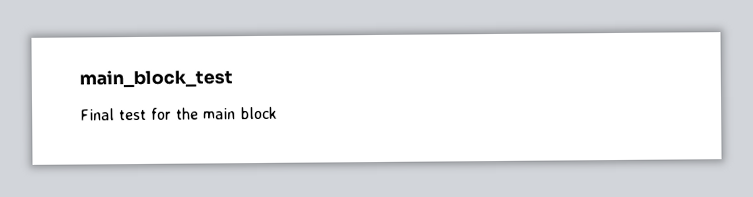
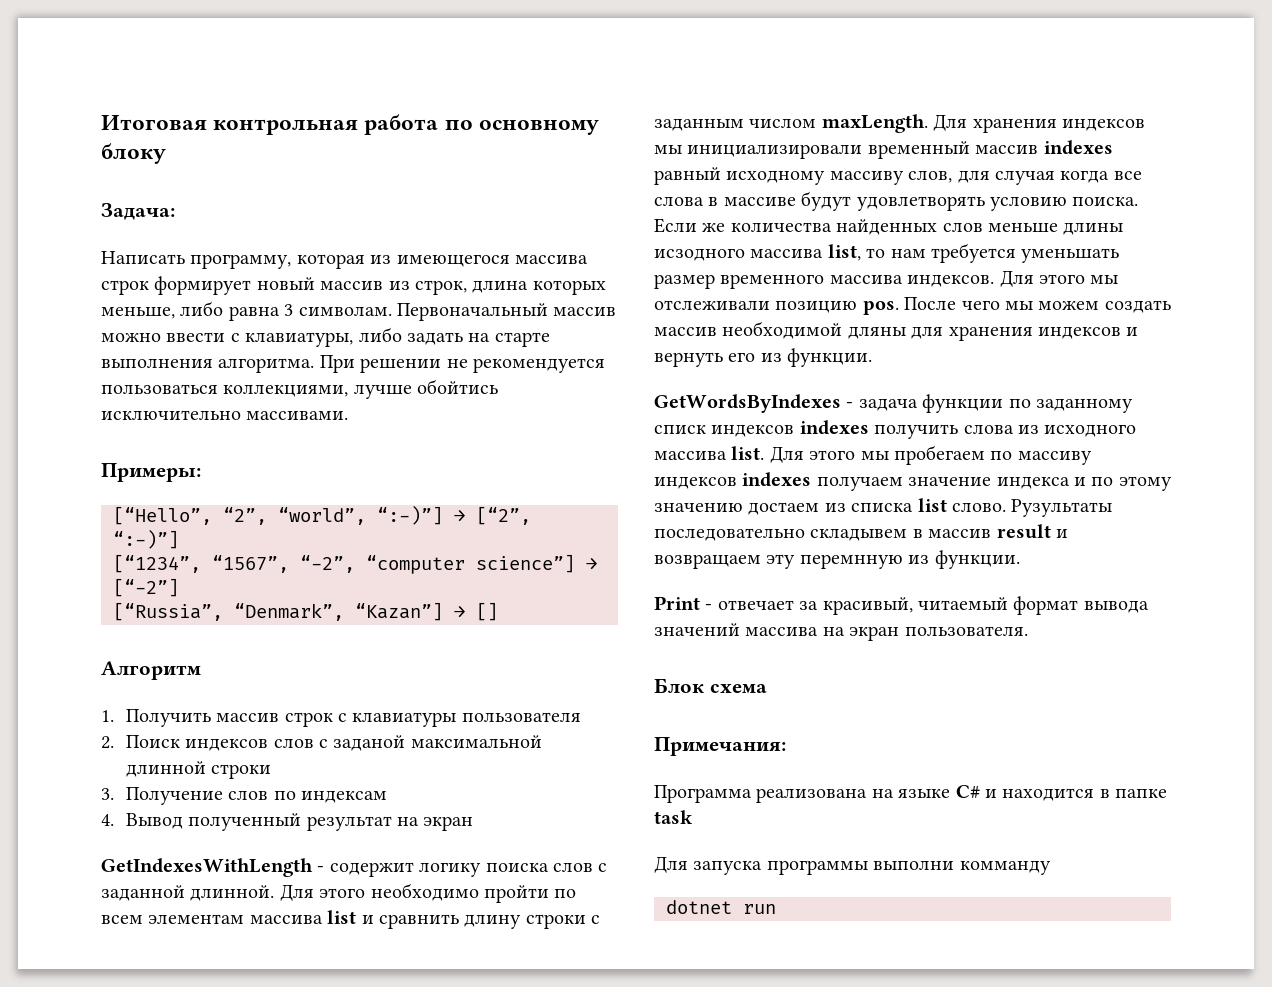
- main_block_test
- Final test for the main block
+ Итоговая контрольная работа по основному блоку
+ Задача:
+ Написать программу, которая из имеющегося массива строк формирует новый массив из строк, длина которых меньше, либо равна 3 символам. Первоначальный массив можно ввести с клавиатуры, либо задать на старте выполнения алгоритма. При решении не рекомендуется пользоваться коллекциями, лучше обойтись исключительно массивами.
+ Примеры:
+ [“Hello”, “2”, “world”, “:-)”] → [“2”, “:-)”]
+ [“1234”, “1567”, “-2”, “computer science”] → [“-2”]
+ [“Russia”, “Denmark”, “Kazan”] → []
+ Алгоритм
+ 1. Получить массив строк с клавиатуры пользователя
+ 2. Поиск индексов слов с заданой максимальной длинной строки
+ 3. Получение слов по индексам
+ 4. Вывод полученный результат на экран
+ GetIndexesWithLength - содержит логику поиска слов с заданной длинной. Для этого необходимо пройти по всем элементам массива list и сравнить длину строки с заданным числом maxLength. Для хранения индексов мы инициализировали временный массив indexes равный исходному массиву слов, для случая когда все слова в массиве будут удовлетворять условию поиска. Если же количества найденных слов меньше длины исзодного массива list, то нам требуется уменьшать размер временного массива индексов. Для этого мы отслеживали позицию pos. После чего мы можем создать массив необходимой дляны для хранения индексов и вернуть его из функции.
+ GetWordsByIndexes - задача функции по заданному списк индексов indexes получить слова из исходного массива list. Для этого мы пробегаем по массиву индексов indexes получаем значение индекса и по этому значению достаем из списка list слово. Рузультаты последовательно складывем в массив result и возвращаем эту перемнную из функции.
+ Print - отвечает за красивый, читаемый формат вывода значений массива на экран пользователя.
+ Блок схема
+ Примечания:
+ Программа реализована на языке C# и находится в папке task
+ Для запуска программы выполни комманду
+ dotnet run

